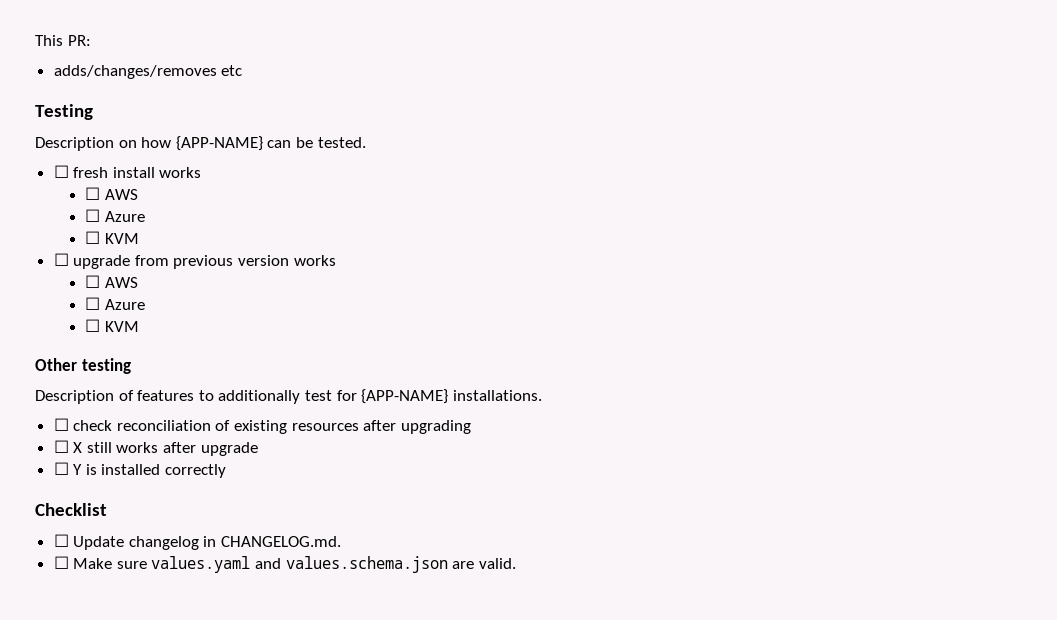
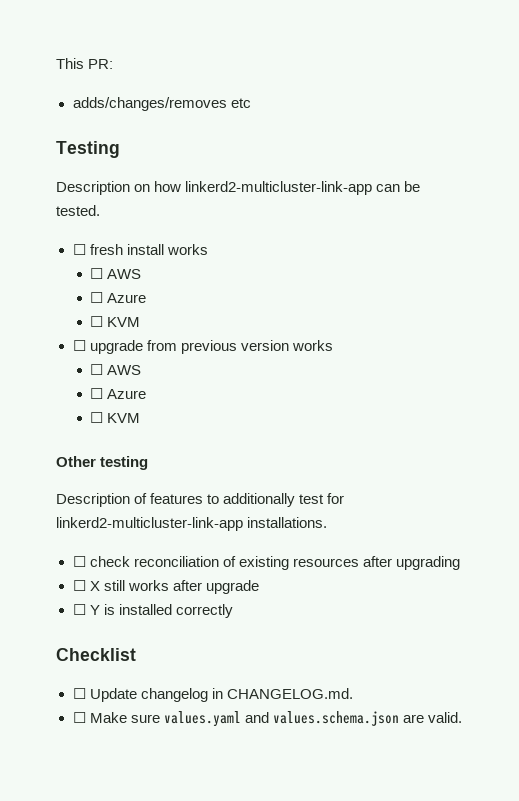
- Description on how {APP-NAME} can be tested.
+ Description on how linkerd2-multicluster-link-app can be tested.
- Description of features to additionally test for {APP-NAME} installations.
+ Description of features to additionally test for linkerd2-multicluster-link-app installations.

